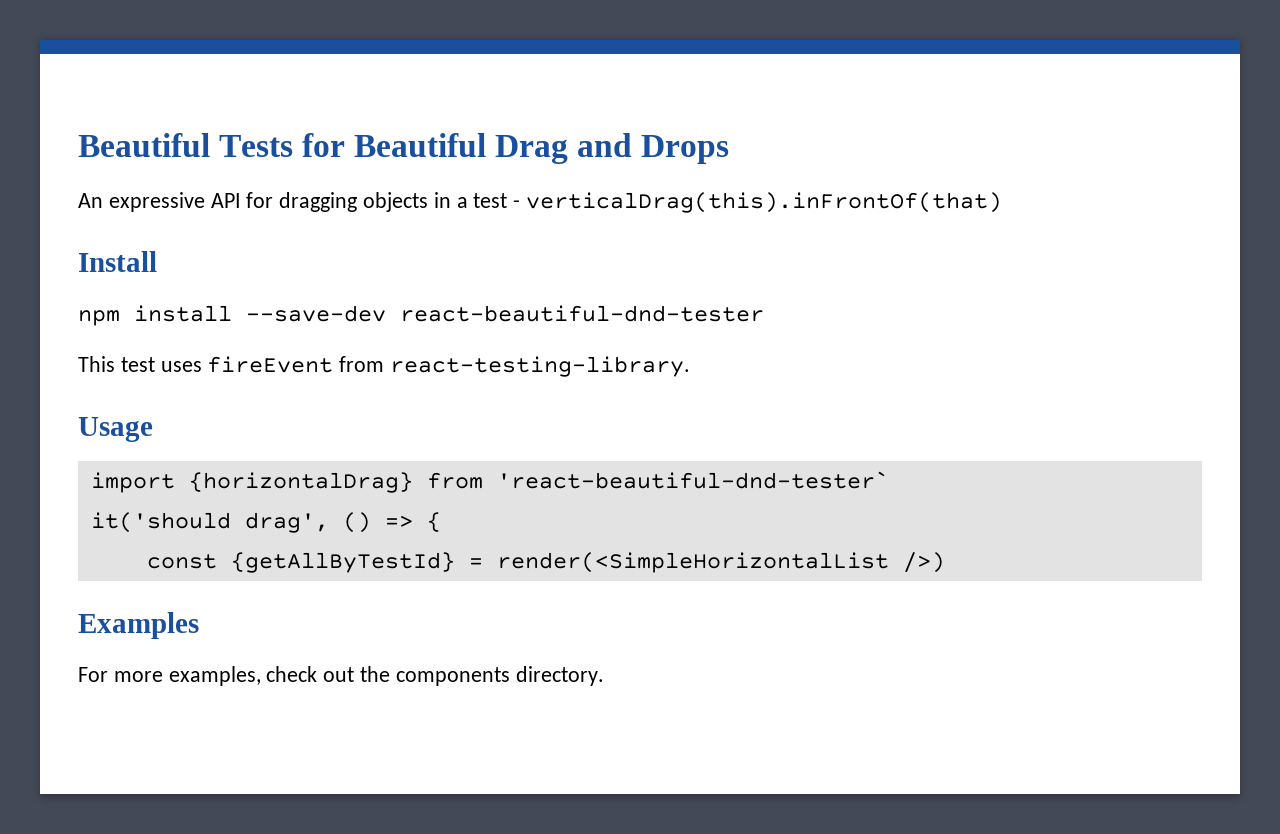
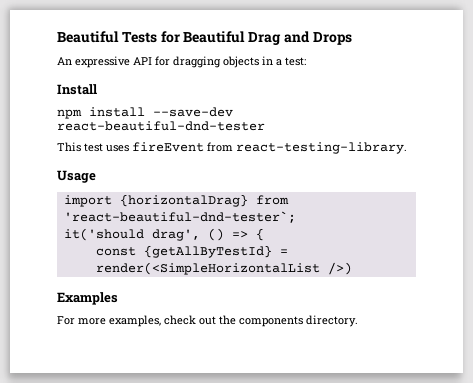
- An expressive API for dragging objects in a test - verticalDrag(this).inFrontOf(that)
+ An expressive API for dragging objects in a test:
- import {horizontalDrag} from 'react-beautiful-dnd-tester`
+ import {horizontalDrag} from 'react-beautiful-dnd-tester`;

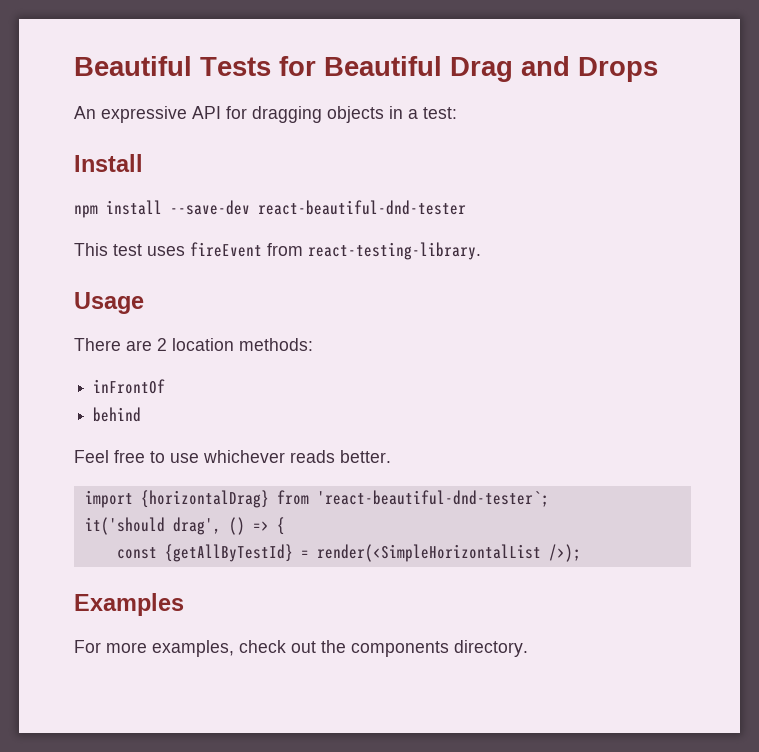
+ There are 2 location methods:
+ inFrontOf
+ behind
+ Feel free to use whichever reads better.
- const {getAllByTestId} = render(<SimpleHorizontalList />)
+ const {getAllByTestId} = render(<SimpleHorizontalList />);

